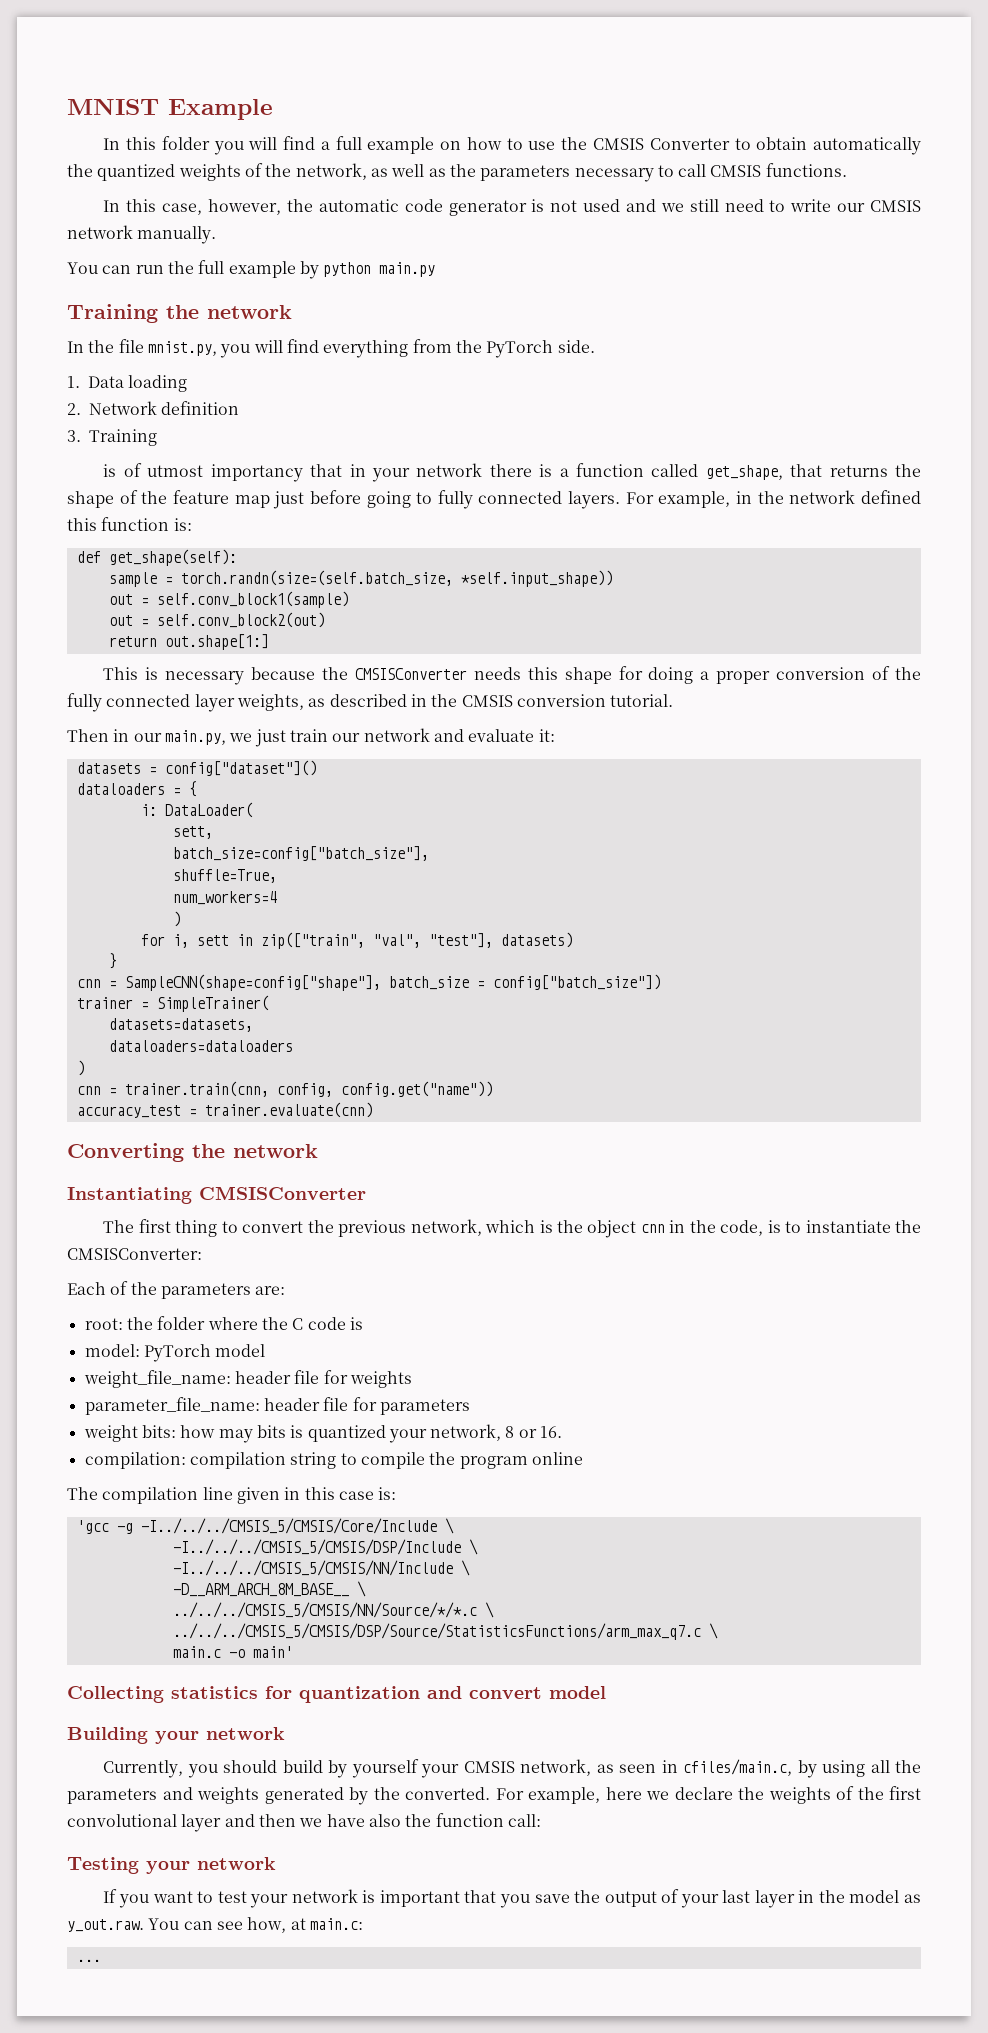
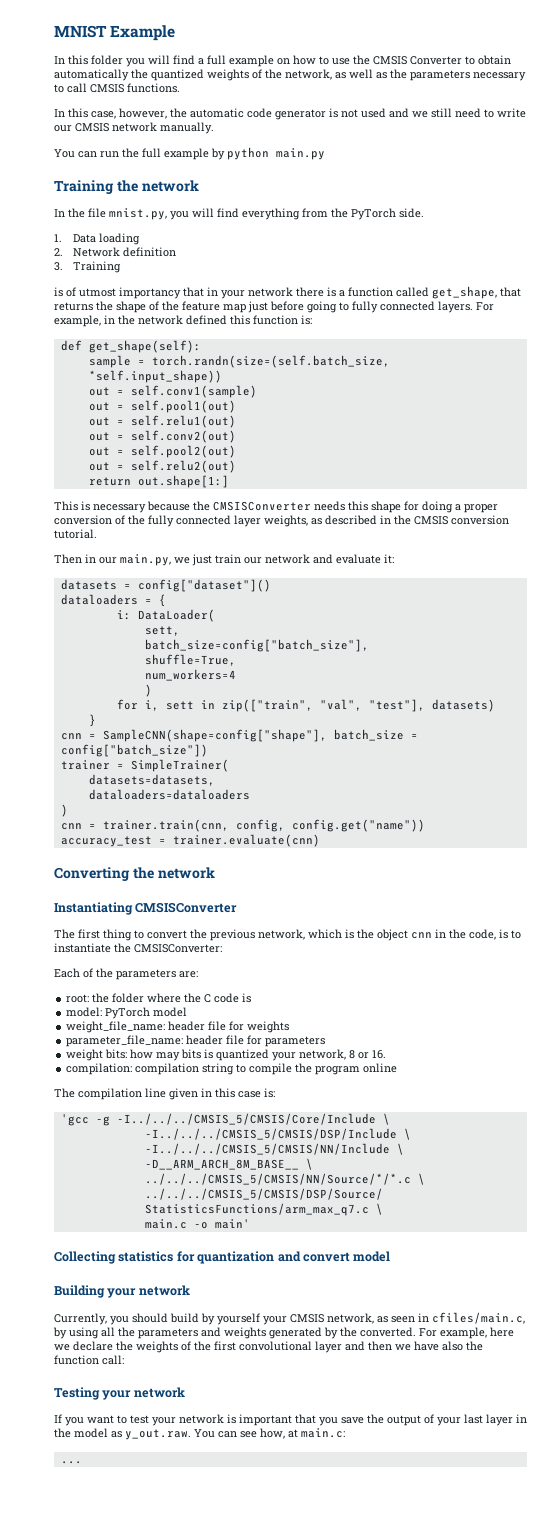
- out = self.conv_block1(sample)
- out = self.conv_block2(out)
+ out = self.conv1(sample)
+ out = self.pool1(out)
+ out = self.relu1(out)
+ out = self.conv2(out)
+ out = self.pool2(out)
+ out = self.relu2(out)

